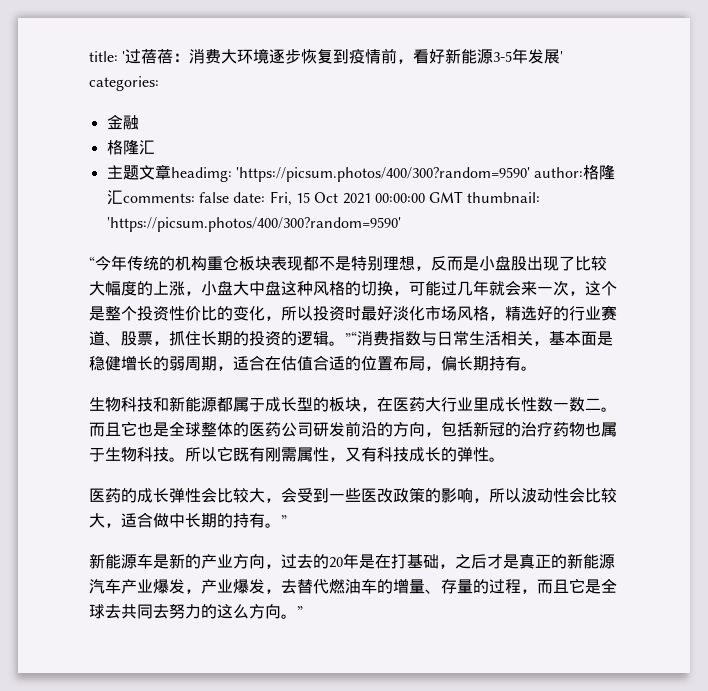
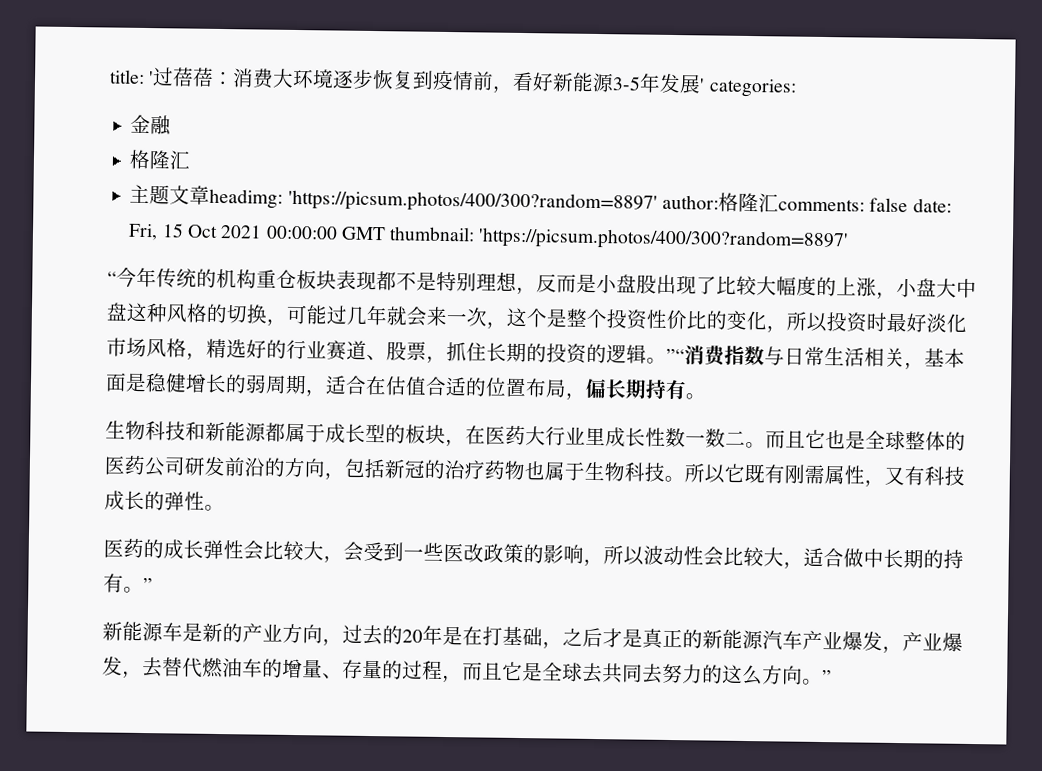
- 主题文章headimg: 'https://picsum.photos/400/300?random=9590' author:格隆汇comments: false date: Fri, 15 Oct 2021 00:00:00 GMT thumbnail: 'https://picsum.photos/400/300?random=9590'
+ 主题文章headimg: 'https://picsum.photos/400/300?random=8897' author:格隆汇comments: false date: Fri, 15 Oct 2021 00:00:00 GMT thumbnail: 'https://picsum.photos/400/300?random=8897'

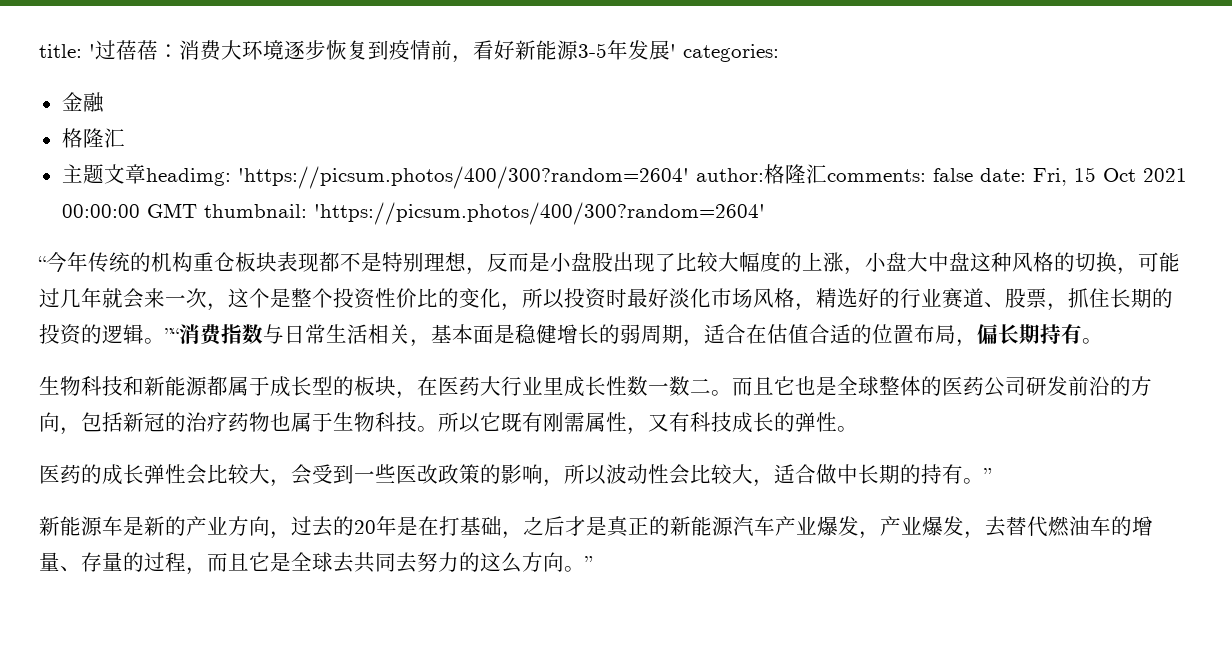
- 主题文章headimg: 'https://picsum.photos/400/300?random=8897' author:格隆汇comments: false date: Fri, 15 Oct 2021 00:00:00 GMT thumbnail: 'https://picsum.photos/400/300?random=8897'
+ 主题文章headimg: 'https://picsum.photos/400/300?random=2604' author:格隆汇comments: false date: Fri, 15 Oct 2021 00:00:00 GMT thumbnail: 'https://picsum.photos/400/300?random=2604'

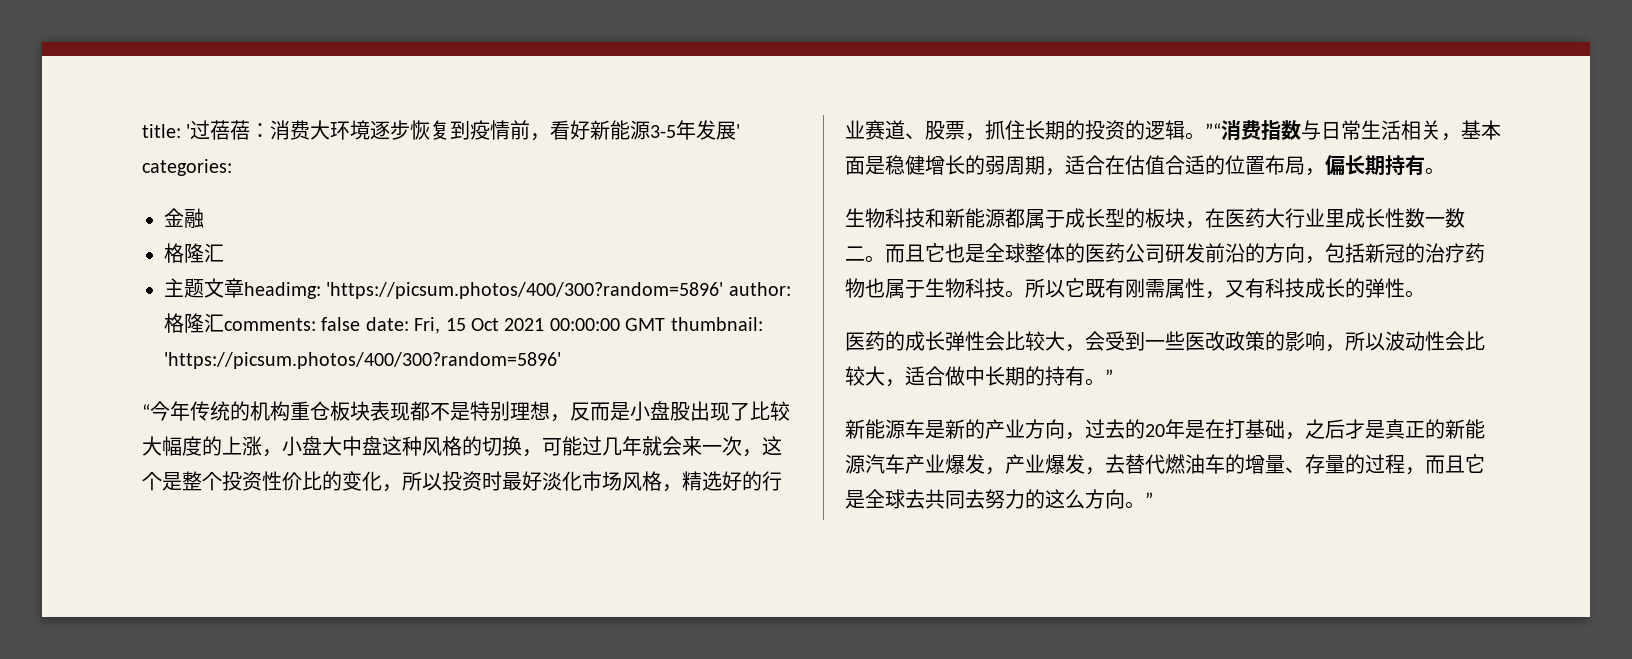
- 主题文章headimg: 'https://picsum.photos/400/300?random=2604' author:格隆汇comments: false date: Fri, 15 Oct 2021 00:00:00 GMT thumbnail: 'https://picsum.photos/400/300?random=2604'
+ 主题文章headimg: 'https://picsum.photos/400/300?random=5896' author:格隆汇comments: false date: Fri, 15 Oct 2021 00:00:00 GMT thumbnail: 'https://picsum.photos/400/300?random=5896'

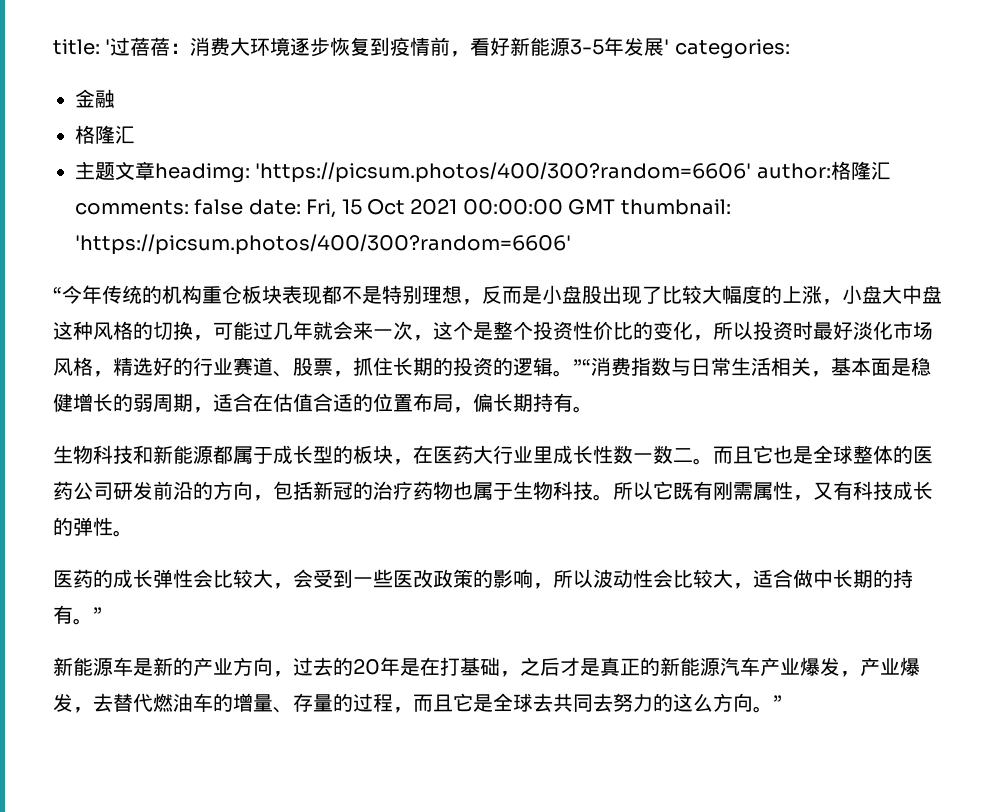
- 主题文章headimg: 'https://picsum.photos/400/300?random=5896' author:格隆汇comments: false date: Fri, 15 Oct 2021 00:00:00 GMT thumbnail: 'https://picsum.photos/400/300?random=5896'
+ 主题文章headimg: 'https://picsum.photos/400/300?random=6606' author:格隆汇comments: false date: Fri, 15 Oct 2021 00:00:00 GMT thumbnail: 'https://picsum.photos/400/300?random=6606'

